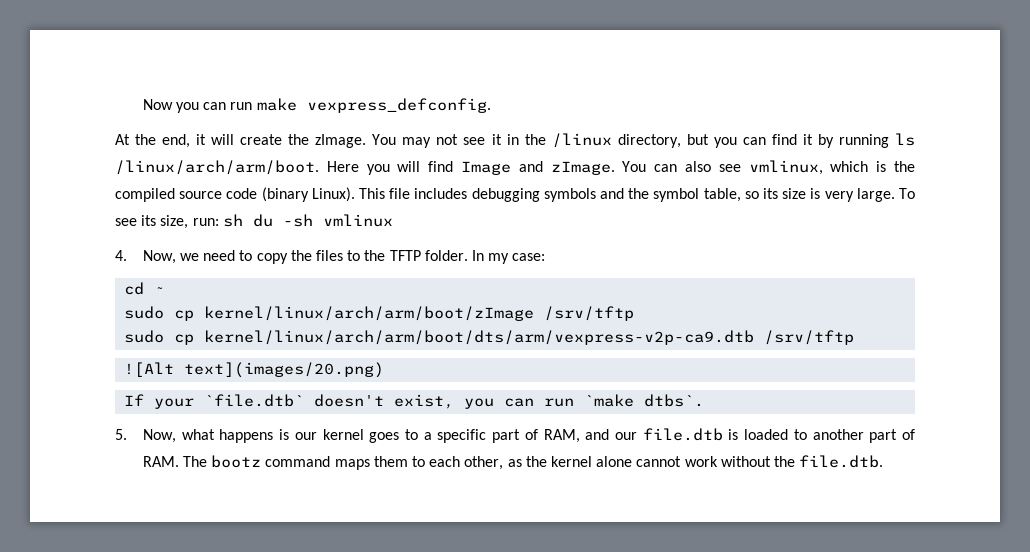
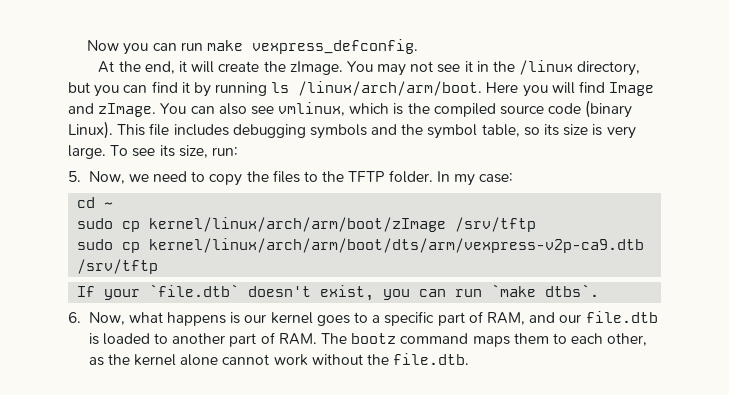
- To see its size, run: sh du -sh vmlinux
- 4. Now, we need to copy the files to the TFTP folder.
+ To see its size, run:
+ 5. Now, we need to copy the files to the TFTP folder.
- ![Alt text](images/20.png)
- 5. Now, what happens is our kernel goes to a specific part of RAM, and our file.dtb is loaded to another part of RAM. The bootz command maps them to each other, as the kernel alone cannot work without the file.dtb.
+ 6. Now, what happens is our kernel goes to a specific part of RAM, and our file.dtb is loaded to another part of RAM. The bootz command maps them to each other, as the kernel alone cannot work without the file.dtb.

